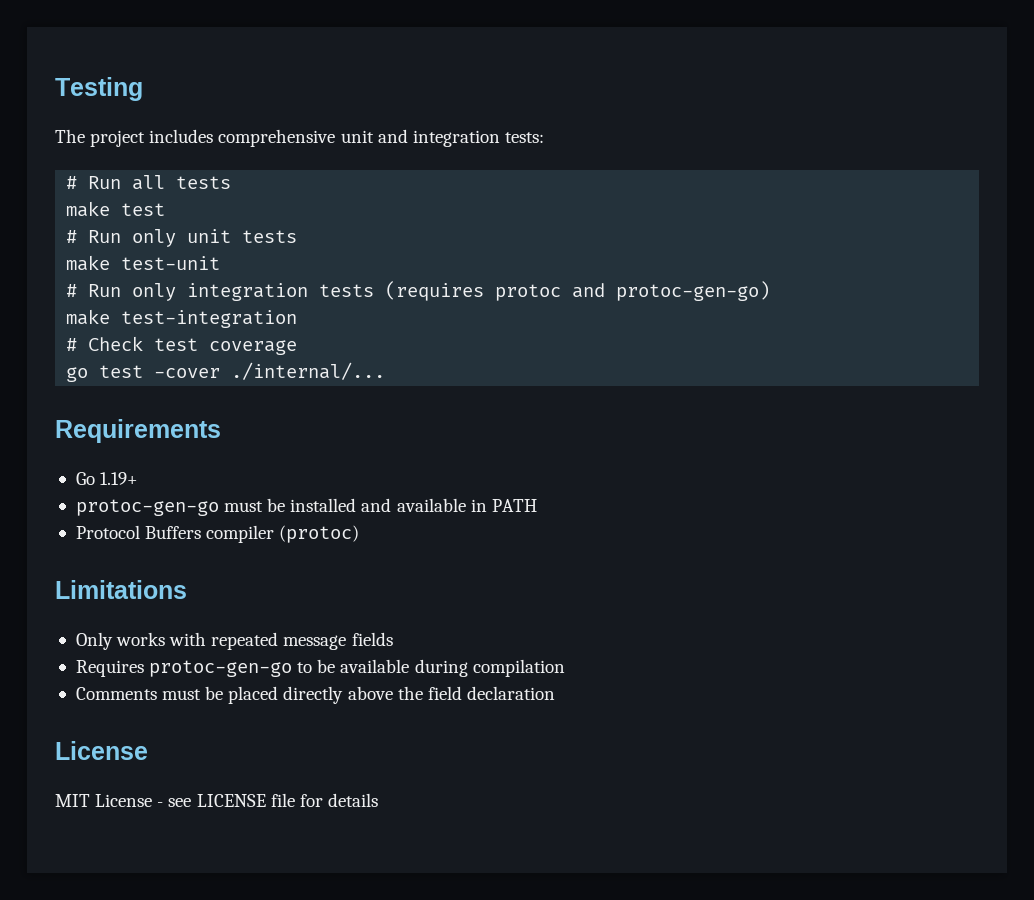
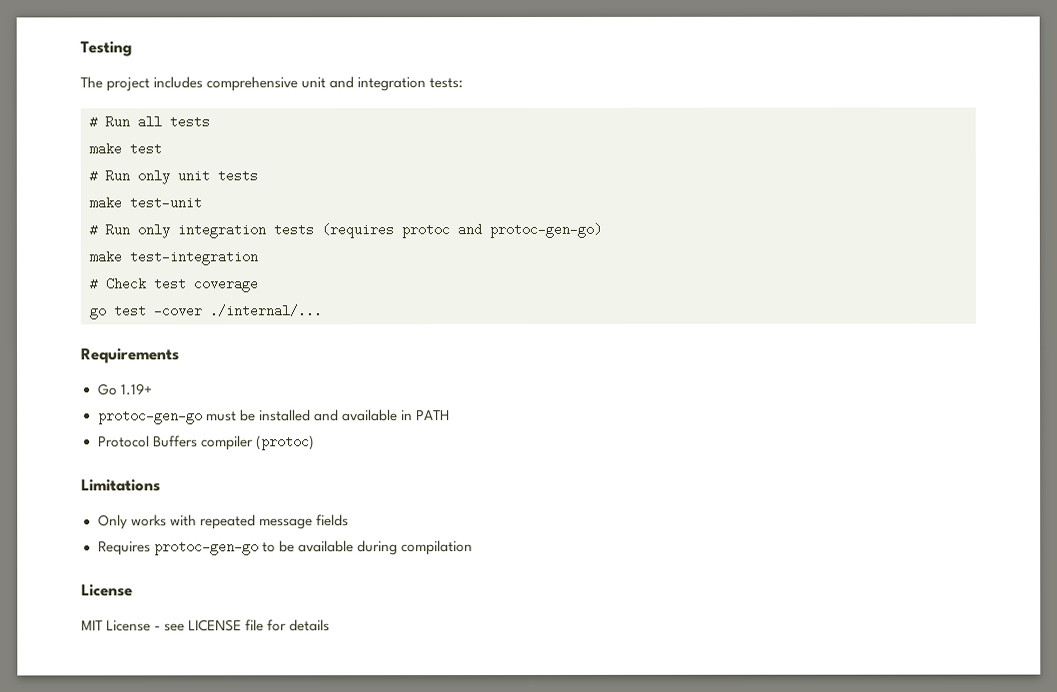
- Comments must be placed directly above the field declaration

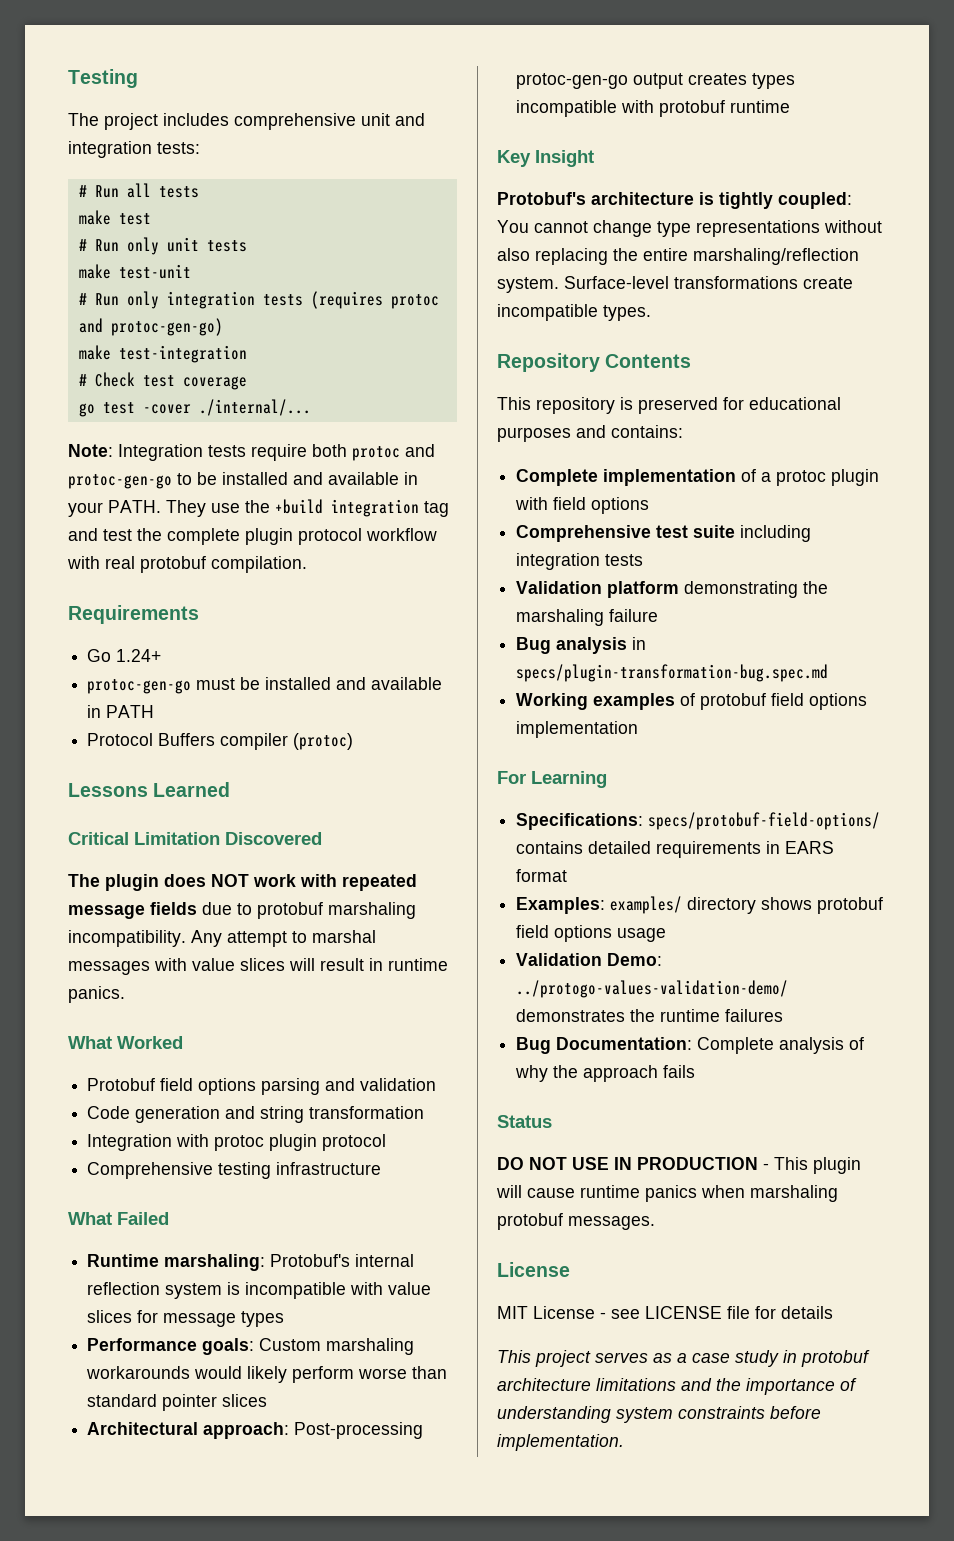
+ Note: Integration tests require both protoc and protoc-gen-go to be installed and available in your PATH. They use the +build integration tag and test the complete plugin protocol workflow with real protobuf compilation.
- Go 1.19+
+ Go 1.24+
- Limitations
- Only works with repeated message fields
- Requires protoc-gen-go to be available during compilation
+ Lessons Learned
+ Critical Limitation Discovered
+ The plugin does NOT work with repeated message fields due to protobuf marshaling incompatibility. Any attempt to marshal messages with value slices will result in runtime panics.
+ What Worked
+ Protobuf field options parsing and validation
+ Code generation and string transformation
+ Integration with protoc plugin protocol
+ Comprehensive testing infrastructure
+ What Failed
+ Runtime marshaling: Protobuf's internal reflection system is incompatible with value slices for message types
+ Performance goals: Custom marshaling workarounds would likely perform worse than standard pointer slices
+ Architectural approach: Post-processing protoc-gen-go output creates types incompatible with protobuf runtime
+ Key Insight
+ Protobuf's architecture is tightly coupled: You cannot change type representations without also replacing the entire marshaling/reflection system. Surface-level transformations create incompatible types.
+ Repository Contents
+ This repository is preserved for educational purposes and contains:
+ Complete implementation of a protoc plugin with field options
+ Comprehensive test suite including integration tests
+ Validation platform demonstrating the marshaling failure
+ Bug analysis in specs/plugin-transformation-bug.spec.md
+ Working examples of protobuf field options implementation
+ For Learning
+ Specifications: specs/protobuf-field-options/ contains detailed requirements in EARS format
+ Examples: examples/ directory shows protobuf field options usage
+ Validation Demo: ../protogo-values-validation-demo/ demonstrates the runtime failures
+ Bug Documentation: Complete analysis of why the approach fails
+ Status
+ DO NOT USE IN PRODUCTION - This plugin will cause runtime panics when marshaling protobuf messages.
+ This project serves as a case study in protobuf architecture limitations and the importance of understanding system constraints before implementation.

